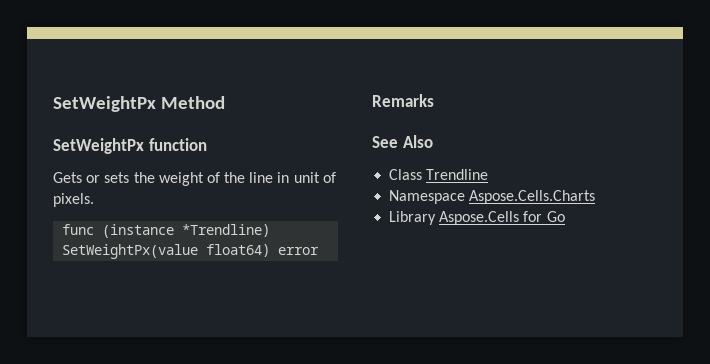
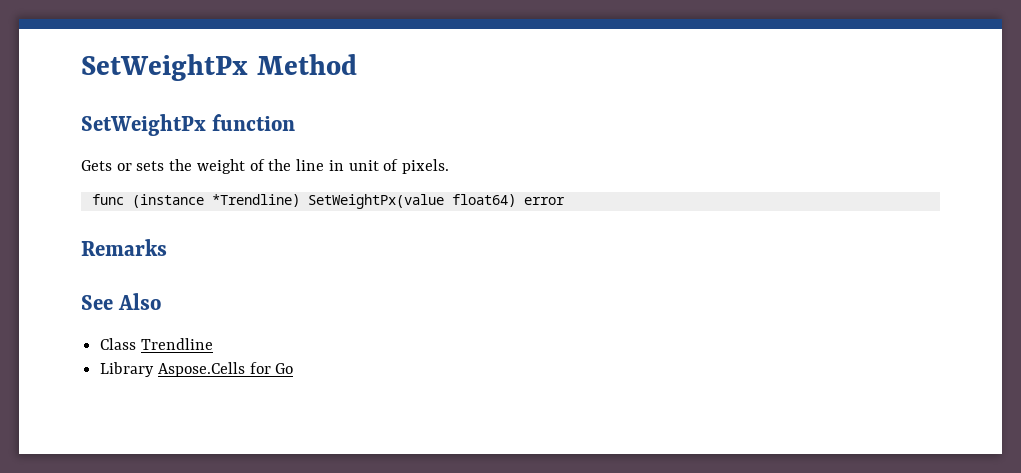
- Namespace Aspose.Cells.Charts

